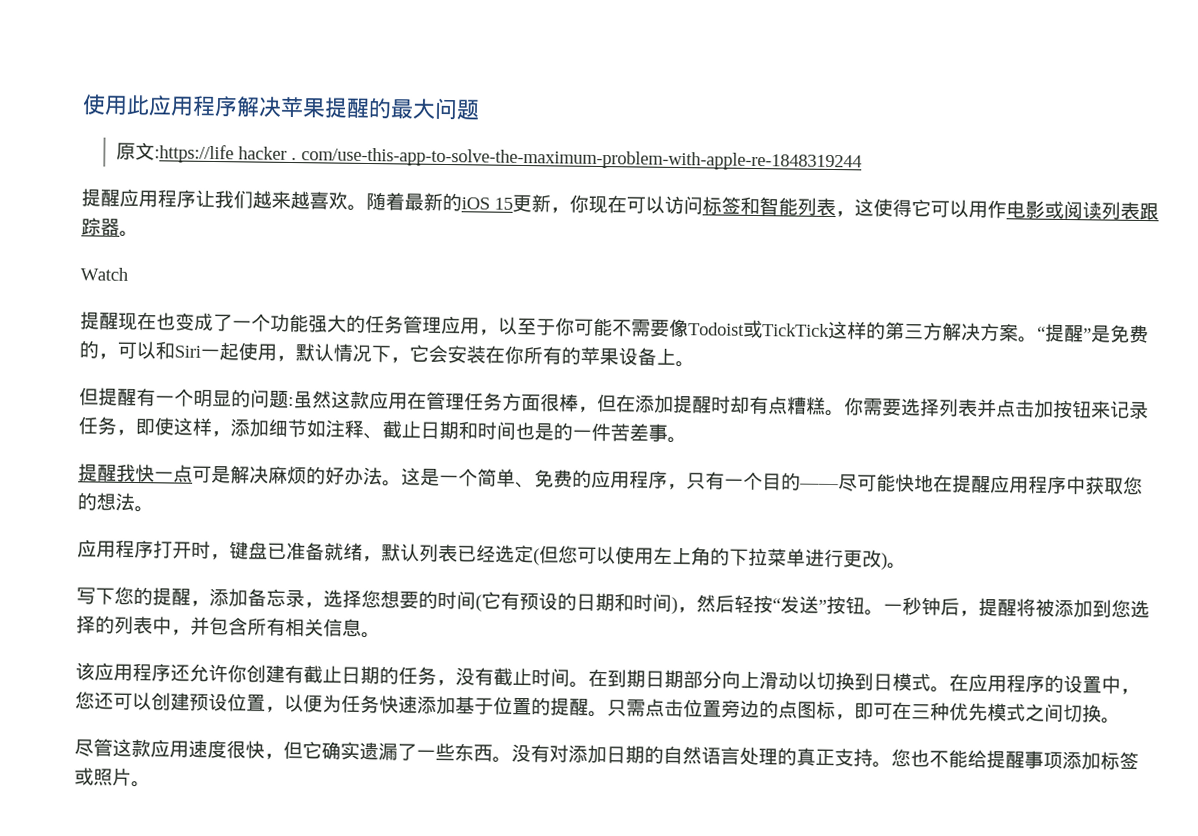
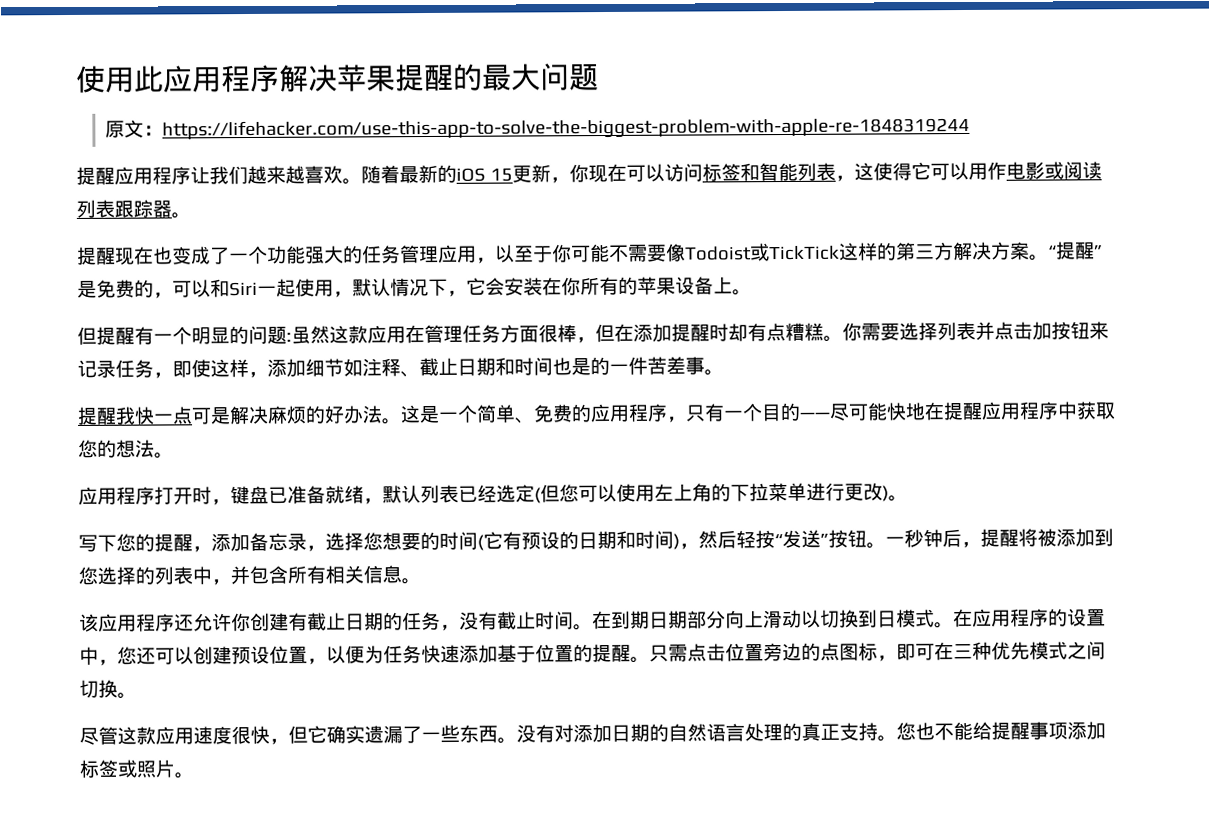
- 原文:https://life hacker . com/use-this-app-to-solve-the-maximum-problem-with-apple-re-1848319244
+ 原文：https://lifehacker.com/use-this-app-to-solve-the-biggest-problem-with-apple-re-1848319244
- Watch

